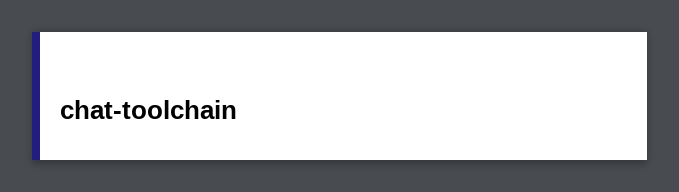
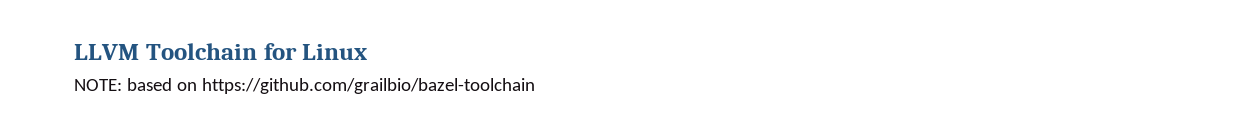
- chat-toolchain
+ LLVM Toolchain for Linux
+ NOTE: based on https://github.com/grailbio/bazel-toolchain

